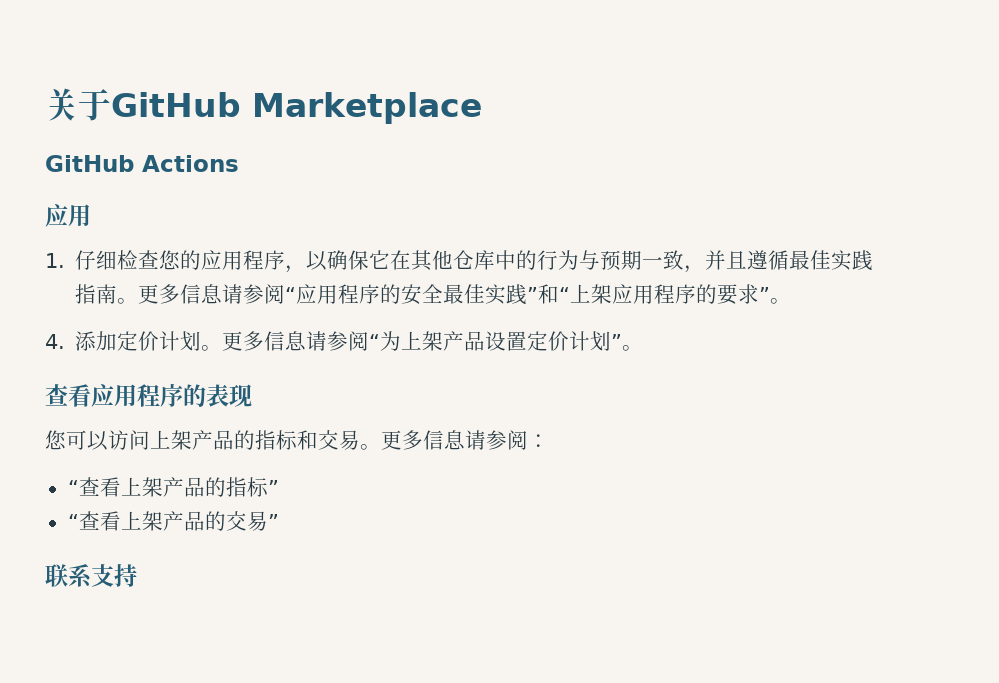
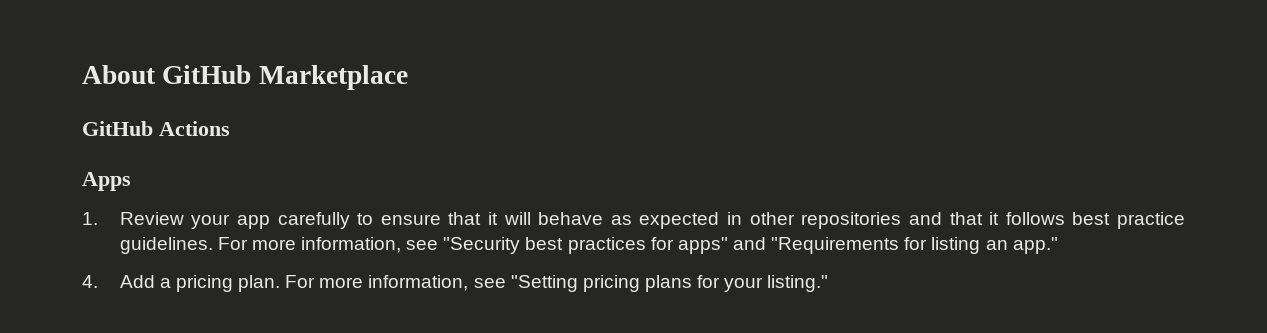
- 关于GitHub Marketplace
+ About GitHub Marketplace
  GitHub Actions
- 应用
+ Apps
- 1.仔细检查您的应用程序，以确保它在其他仓库中的行为与预期一致，并且遵循最佳实践指南。更多信息请参阅“应用程序的安全最佳实践”和“上架应用程序的要求”。
- 4.添加定价计划。更多信息请参阅“为上架产品设置定价计划”。
- 查看应用程序的表现
- 您可以访问上架产品的指标和交易。更多信息请参阅：
- “查看上架产品的指标”
- “查看上架产品的交易”
- 联系支持
+ 1. Review your app carefully to ensure that it will behave as expected in other repositories and that it follows best practice guidelines. For more information, see "Security best practices for apps" and "Requirements for listing an app."
+ 4. Add a pricing plan. For more information, see "Setting pricing plans for your listing."

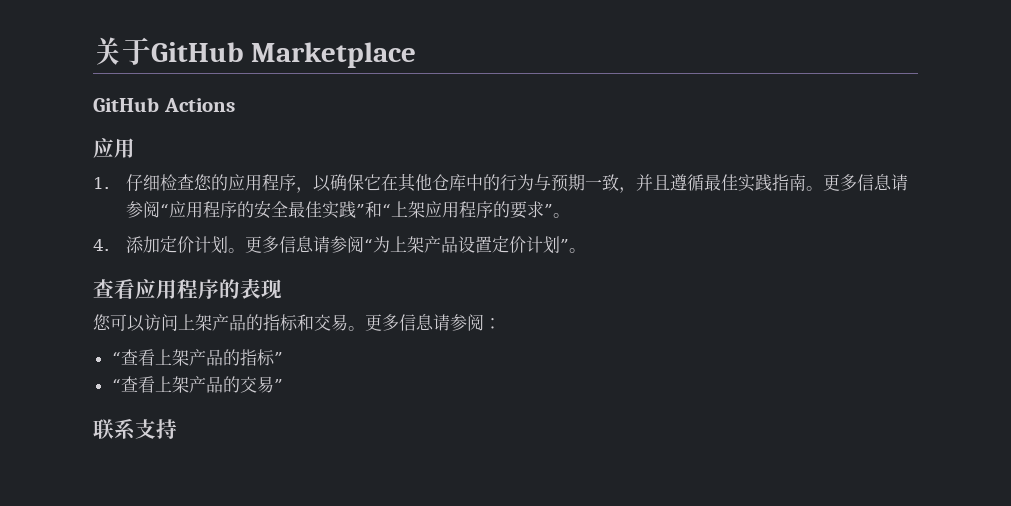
- About GitHub Marketplace
+ 关于GitHub Marketplace
  GitHub Actions
- Apps
+ 应用
- 1. Review your app carefully to ensure that it will behave as expected in other repositories and that it follows best practice guidelines. For more information, see "Security best practices for apps" and "Requirements for listing an app."
- 4. Add a pricing plan. For more information, see "Setting pricing plans for your listing."
+ 1.仔细检查您的应用程序，以确保它在其他仓库中的行为与预期一致，并且遵循最佳实践指南。更多信息请参阅“应用程序的安全最佳实践”和“上架应用程序的要求”。
+ 4.添加定价计划。更多信息请参阅“为上架产品设置定价计划”。
+ 查看应用程序的表现
+ 您可以访问上架产品的指标和交易。更多信息请参阅：
+ “查看上架产品的指标”
+ “查看上架产品的交易”
+ 联系支持

